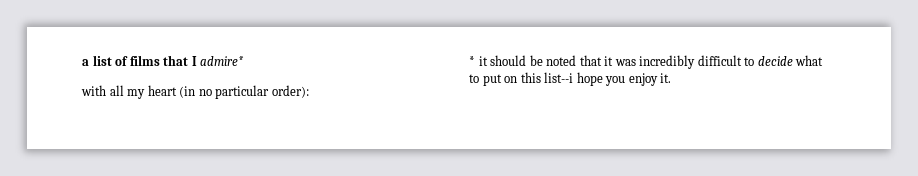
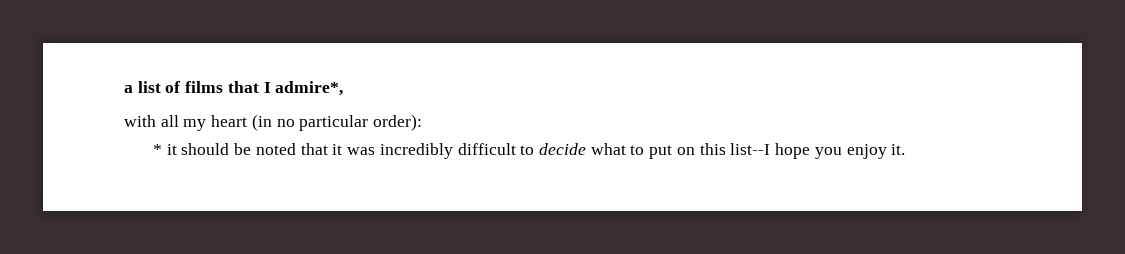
- a list of films that I admire*
+ a list of films that I admire*,
- * it should be noted that it was incredibly difficult to decide what to put on this list--i hope you enjoy it.
+ * it should be noted that it was incredibly difficult to decide what to put on this list--I hope you enjoy it.

